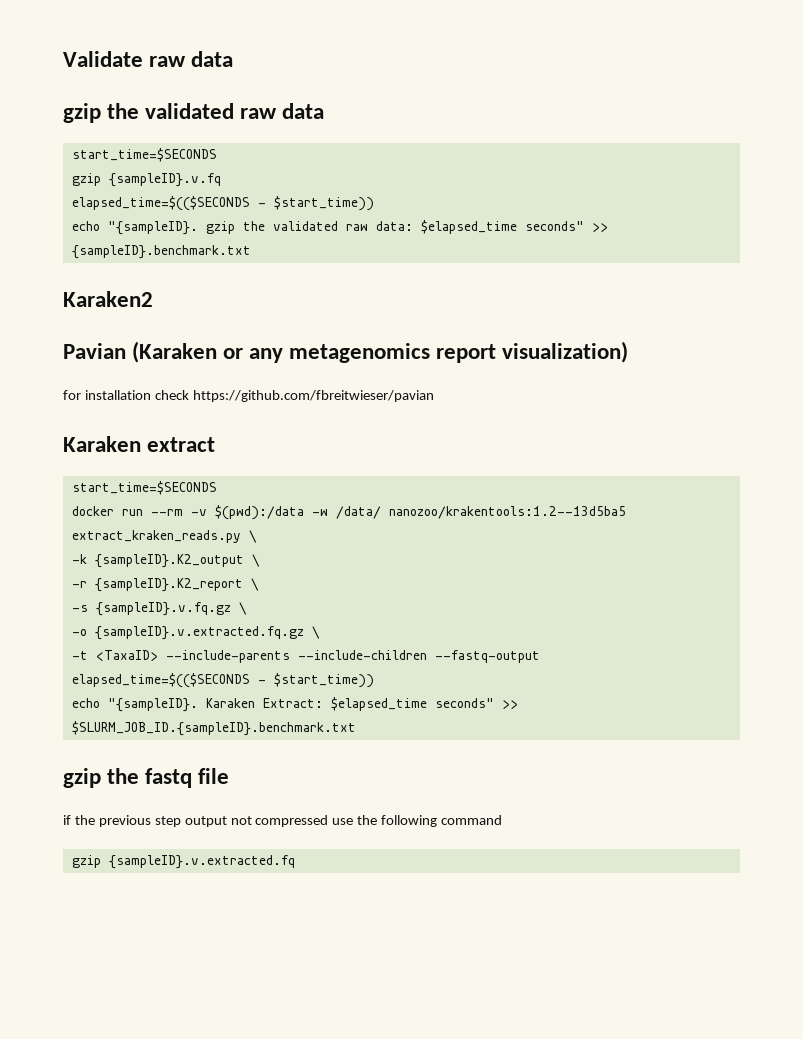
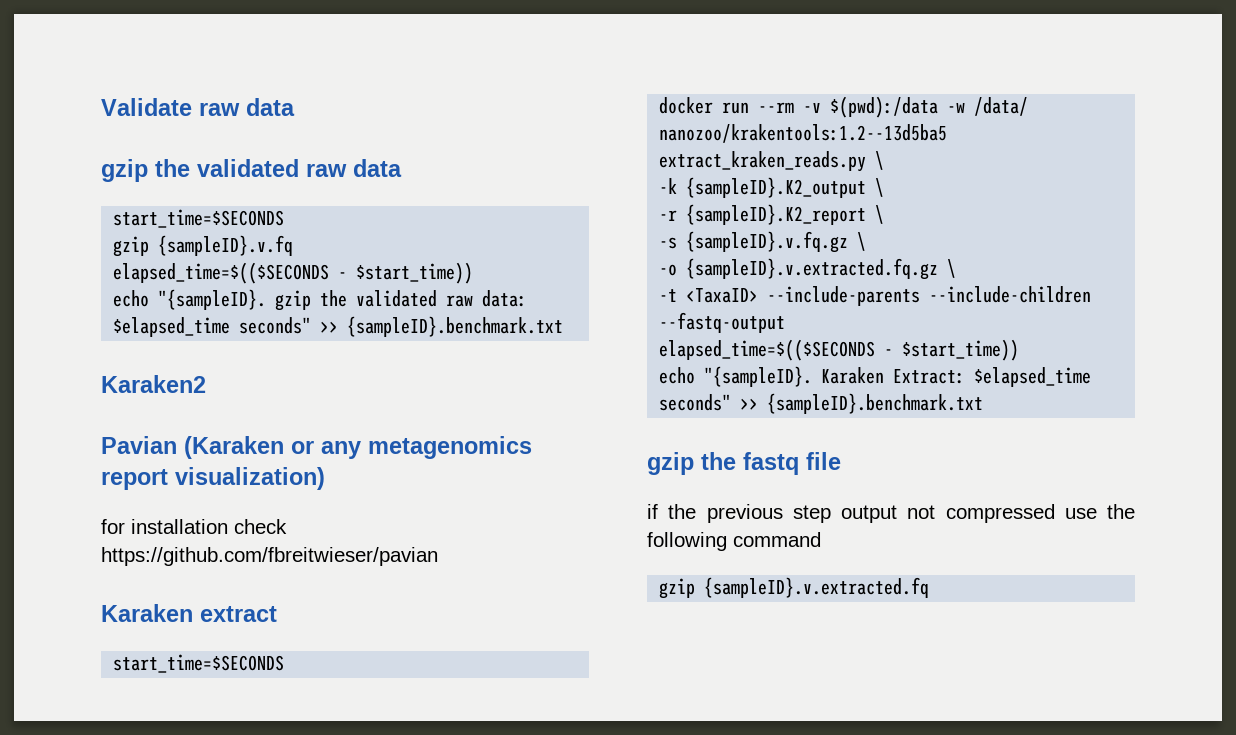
- Karaken Extract: $elapsed_time seconds" >> $SLURM_JOB_ID.{sampleID}.benchmark.txt
+ Karaken Extract: $elapsed_time seconds" >> {sampleID}.benchmark.txt

